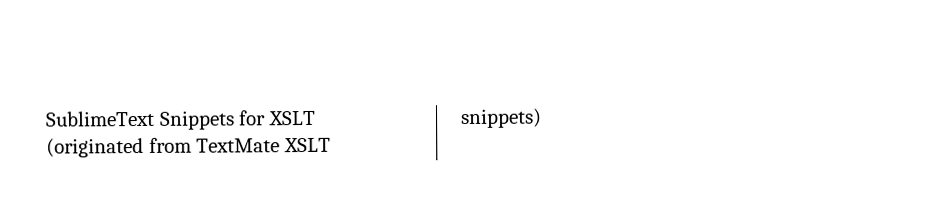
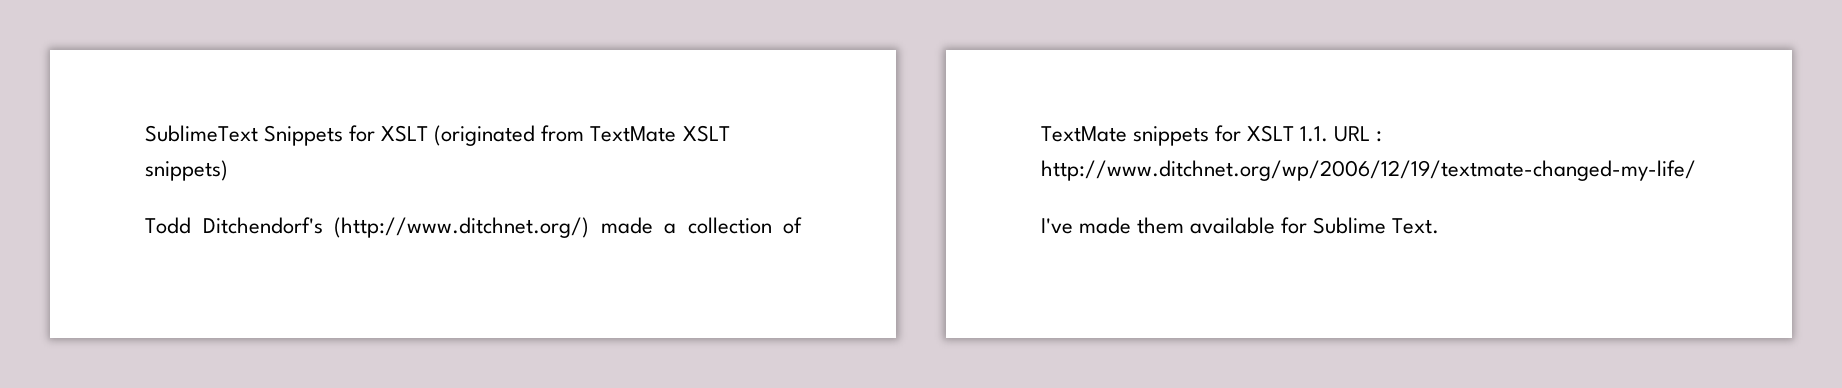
+ Todd Ditchendorf's (http://www.ditchnet.org/) made a collection of TextMate snippets for XSLT 1.1. URL : http://www.ditchnet.org/wp/2006/12/19/textmate-changed-my-life/
+ I've made them available for Sublime Text.

